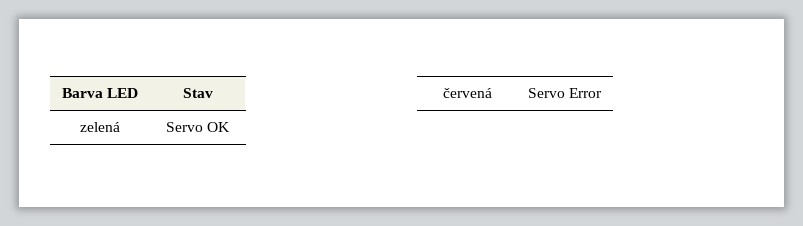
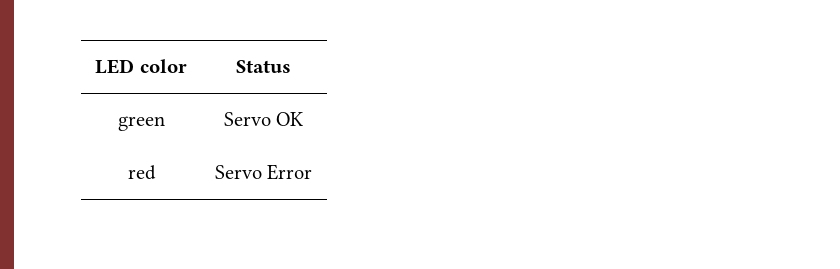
- Barva LED | Stav
- zelená | Servo OK
+ LED color | Status
+ green | Servo OK
- červená | Servo Error
+ red | Servo Error

